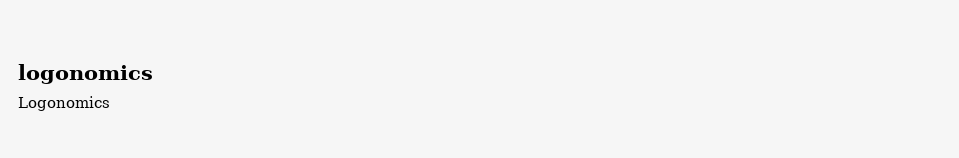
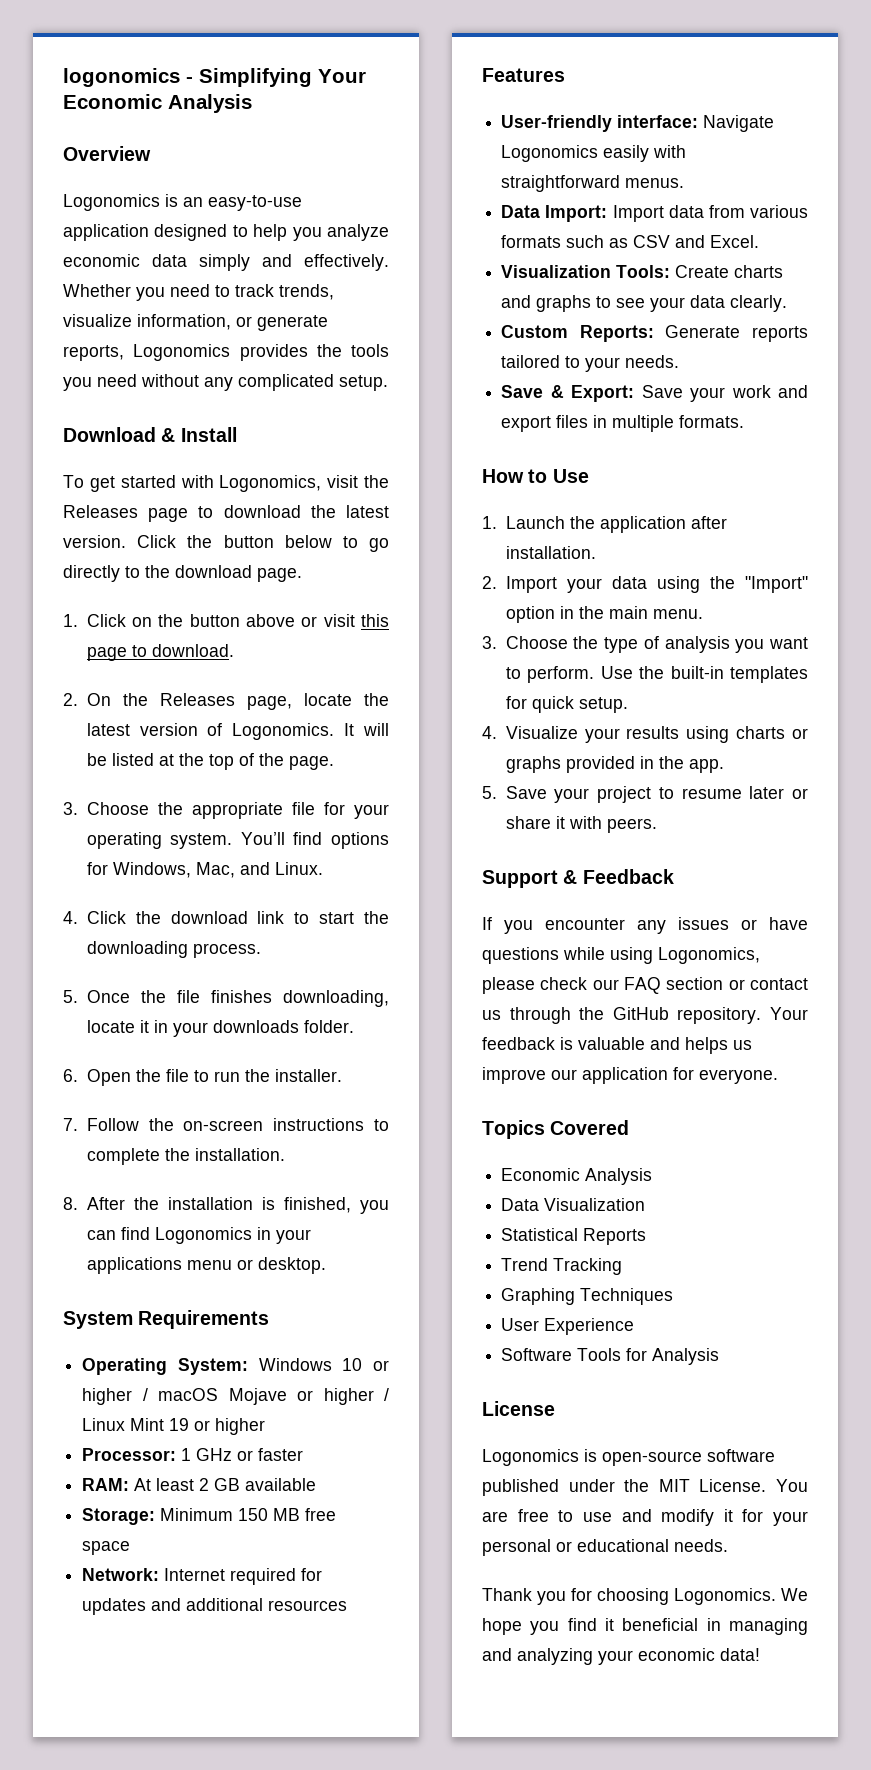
- logonomics
- Logonomics
+ logonomics - Simplifying Your Economic Analysis
+ Overview
+ Logonomics is an easy-to-use application designed to help you analyze economic data simply and effectively. Whether you need to track trends, visualize information, or generate reports, Logonomics provides the tools you need without any complicated setup.
+ Download & Install
+ To get started with Logonomics, visit the Releases page to download the latest version. Click the button below to go directly to the download page.
+ 1. Click on the button above or visit this page to download.
+ 2. On the Releases page, locate the latest version of Logonomics. It will be listed at the top of the page.
+ 3. Choose the appropriate file for your operating system. You’ll find options for Windows, Mac, and Linux.
+ 4. Click the download link to start the downloading process.
+ 5. Once the file finishes downloading, locate it in your downloads folder.
+ 6. Open the file to run the installer.
+ 7. Follow the on-screen instructions to complete the installation.
+ 8. After the installation is finished, you can find Logonomics in your applications menu or desktop.
+ System Requirements
+ Operating System: Windows 10 or higher / macOS Mojave or higher / Linux Mint 19 or higher
+ Processor: 1 GHz or faster
+ RAM: At least 2 GB available
+ Storage: Minimum 150 MB free space
+ Network: Internet required for updates and additional resources
+ Features
+ User-friendly interface: Navigate Logonomics easily with straightforward menus.
+ Data Import: Import data from various formats such as CSV and Excel.
+ Visualization Tools: Create charts and graphs to see your data clearly.
+ Custom Reports: Generate reports tailored to your needs.
+ Save & Export: Save your work and export files in multiple formats.
+ How to Use
+ 1. Launch the application after installation.
+ 2. Import your data using the "Import" option in the main menu.
+ 3. Choose the type of analysis you want to perform. Use the built-in templates for quick setup.
+ 4. Visualize your results using charts or graphs provided in the app.
+ 5. Save your project to resume later or share it with peers.
+ Support & Feedback
+ If you encounter any issues or have questions while using Logonomics, please check our FAQ section or contact us through the GitHub repository. Your feedback is valuable and helps us improve our application for everyone.
+ Topics Covered
+ Economic Analysis
+ Data Visualization
+ Statistical Reports
+ Trend Tracking
+ Graphing Techniques
+ User Experience
+ Software Tools for Analysis
+ License
+ Logonomics is open-source software published under the MIT License. You are free to use and modify it for your personal or educational needs.
+ Thank you for choosing Logonomics. We hope you find it beneficial in managing and analyzing your economic data!

